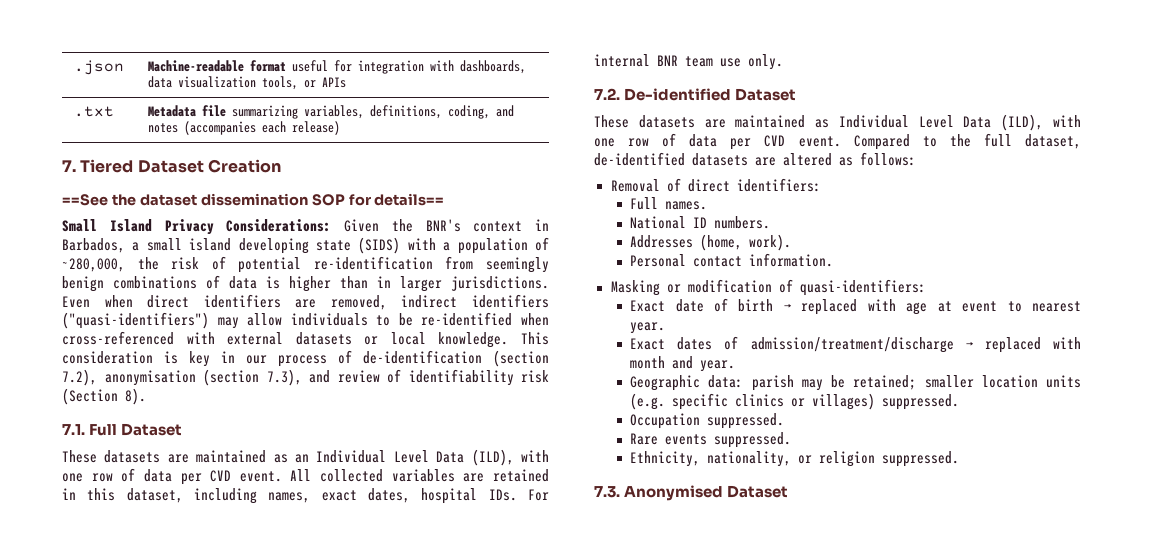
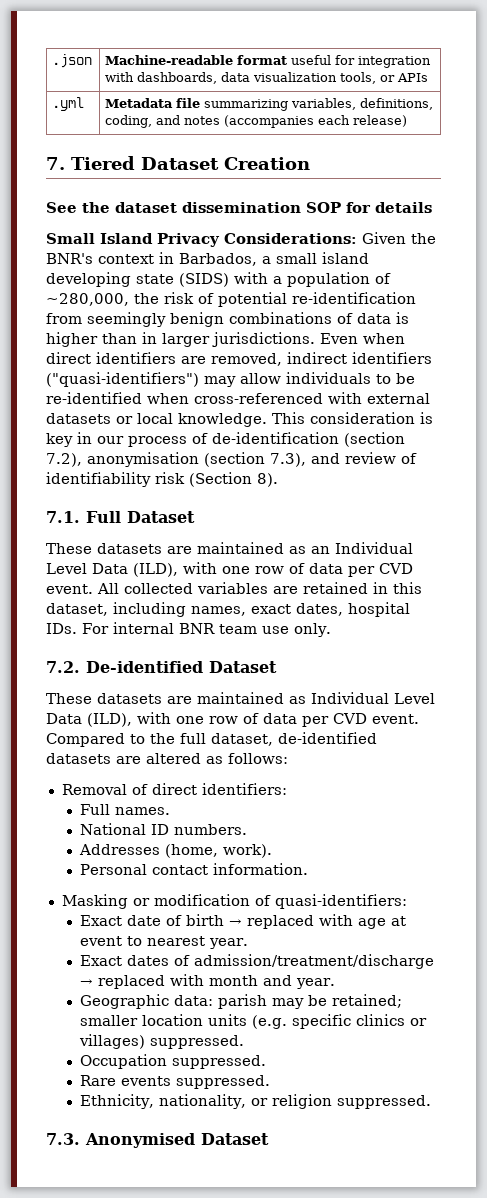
- .txt | Metadata file summarizing variables, definitions, coding, and notes (accompanies each release)
+ .yml | Metadata file summarizing variables, definitions, coding, and notes (accompanies each release)
- ==See the dataset dissemination SOP for details==
+ See the dataset dissemination SOP for details

